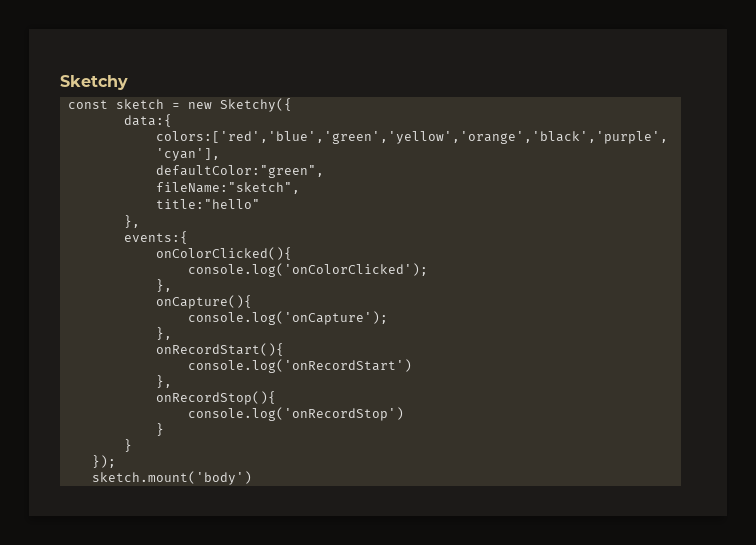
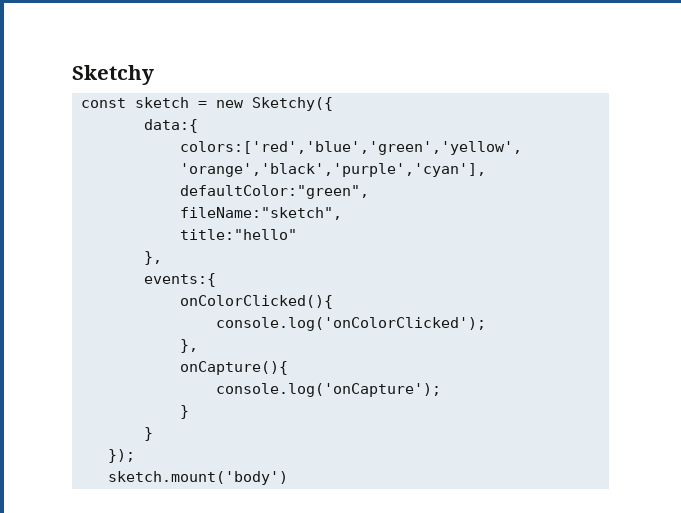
  console.log('onCapture');
- },
- onRecordStart(){
- console.log('onRecordStart')
- },
- onRecordStop(){
- console.log('onRecordStop')

